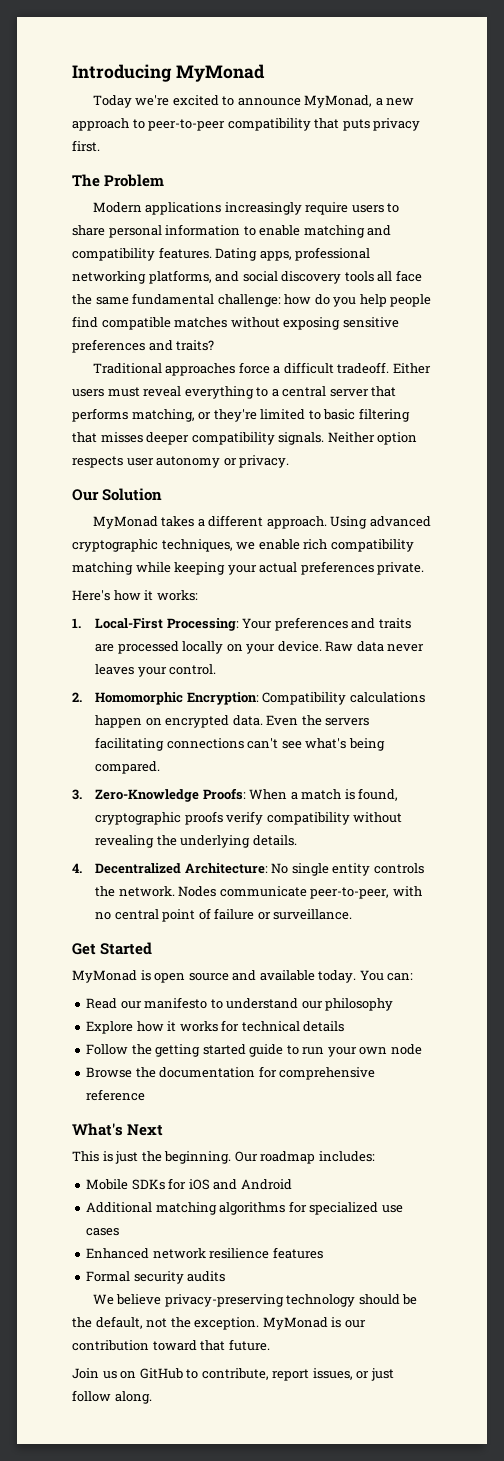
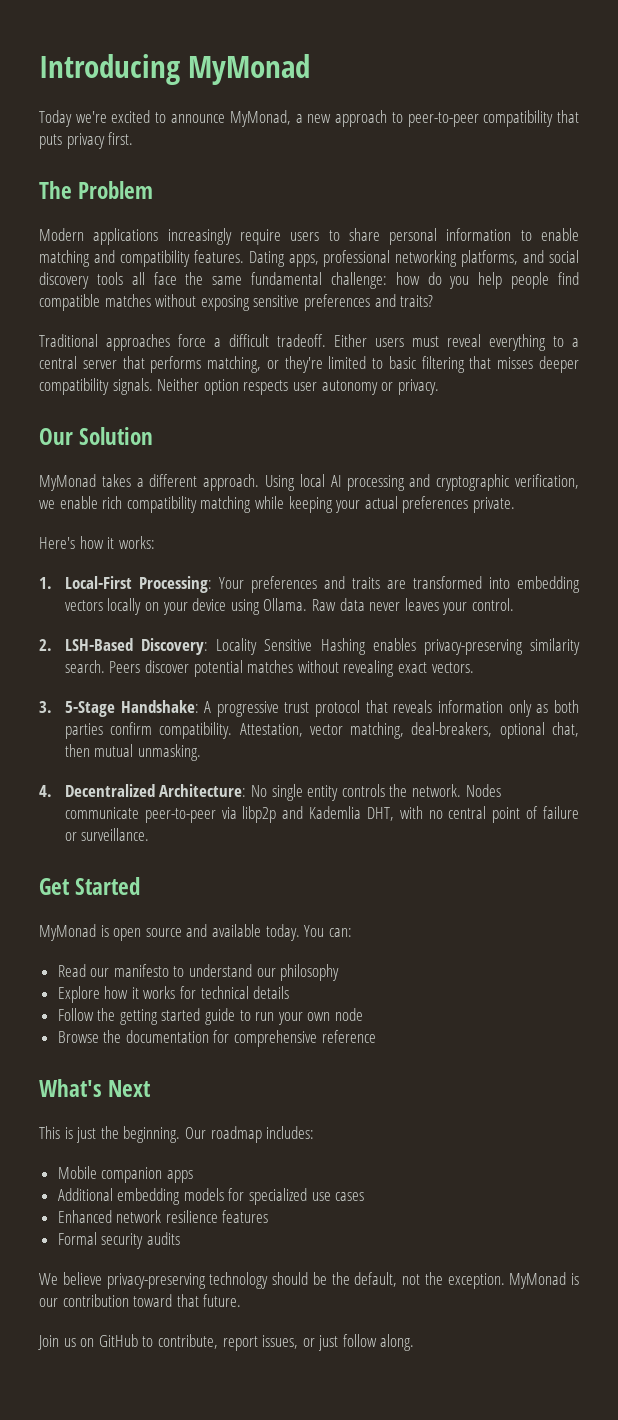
- Using advanced cryptographic techniques, we enable rich compatibility matching while keeping your actual preferences private.
+ Using local AI processing and cryptographic verification, we enable rich compatibility matching while keeping your actual preferences private.
- 1. Local-First Processing: Your preferences and traits are processed locally on your device.
+ 1. Local-First Processing: Your preferences and traits are transformed into embedding vectors locally on your device using Ollama.
- 2. Homomorphic Encryption: Compatibility calculations happen on encrypted data. Even the servers facilitating connections can't see what's being compared.
- 3. Zero-Knowledge Proofs: When a match is found, cryptographic proofs verify compatibility without revealing the underlying details.
+ 2. LSH-Based Discovery: Locality Sensitive Hashing enables privacy-preserving similarity search. Peers discover potential matches without revealing exact vectors.
+ 3. 5-Stage Handshake: A progressive trust protocol that reveals information only as both parties confirm compatibility. Attestation, vector matching, deal-breakers, optional chat, then mutual unmasking.
- Nodes communicate peer-to-peer, with no central point of failure or surveillance.
+ Nodes communicate peer-to-peer via libp2p and Kademlia DHT, with no central point of failure or surveillance.
- Mobile SDKs for iOS and Android
+ Mobile companion apps
- Additional matching algorithms for specialized use cases
+ Additional embedding models for specialized use cases

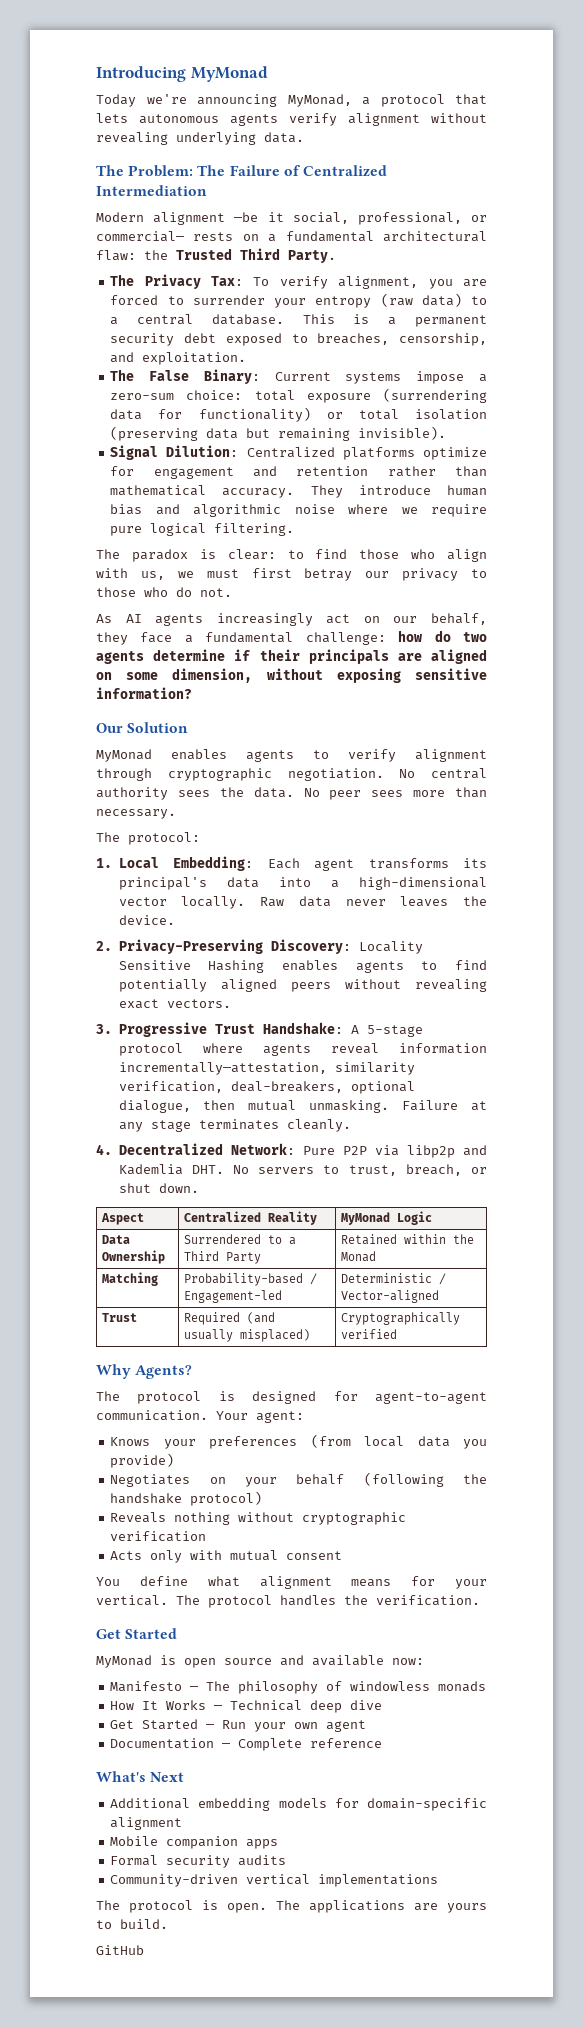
- Today we're excited to announce MyMonad, a new approach to peer-to-peer compatibility that puts privacy first.
- The Problem
- Modern applications increasingly require users to share personal information to enable matching and compatibility features. Dating apps, professional networking platforms, and social discovery tools all face the same fundamental challenge: how do you help people find compatible matches without exposing sensitive preferences and traits?
- Traditional approaches force a difficult tradeoff. Either users must reveal everything to a central server that performs matching, or they're limited to basic filtering that misses deeper compatibility signals. Neither option respects user autonomy or privacy.
+ Today we're announcing MyMonad, a protocol that lets autonomous agents verify alignment without revealing underlying data.
+ The Problem: The Failure of Centralized Intermediation
+ Modern alignment —be it social, professional, or commercial— rests on a fundamental architectural flaw: the Trusted Third Party.
+ The Privacy Tax: To verify alignment, you are forced to surrender your entropy (raw data) to a central database. This is a permanent security debt exposed to breaches, censorship, and exploitation.
+ The False Binary: Current systems impose a zero-sum choice: total exposure (surrendering data for functionality) or total isolation (preserving data but remaining invisible).
+ Signal Dilution: Centralized platforms optimize for engagement and retention rather than mathematical accuracy. They introduce human bias and algorithmic noise where we require pure logical filtering.
+ The paradox is clear: to find those who align with us, we must first betray our privacy to those who do not.
+ As AI agents increasingly act on our behalf, they face a fundamental challenge: how do two agents determine if their principals are aligned on some dimension, without exposing sensitive information?
  Our Solution
- MyMonad takes a different approach. Using local AI processing and cryptographic verification, we enable rich compatibility matching while keeping your actual preferences private.
- Here's how it works:
- 1. Local-First Processing: Your preferences and traits are transformed into embedding vectors locally on your device using Ollama.
+ MyMonad enables agents to verify alignment through cryptographic negotiation. No central authority sees the data. No peer sees more than necessary.
+ The protocol:
+ 1. Local Embedding: Each agent transforms its principal's data into a high-dimensional vector locally.
- Raw data never leaves your control.
+ Raw data never leaves the device.
- 2. LSH-Based Discovery: Locality Sensitive Hashing enables privacy-preserving similarity search. Peers discover potential matches without revealing exact vectors.
+ 2. Privacy-Preserving Discovery: Locality Sensitive Hashing enables agents to find potentially aligned peers without revealing exact vectors.
- 3. 5-Stage Handshake: A progressive trust protocol that reveals information only as both parties confirm compatibility. Attestation, vector matching, deal-breakers, optional chat, then mutual unmasking.
- 4. Decentralized Architecture: No single entity controls the network. Nodes communicate peer-to-peer via libp2p and Kademlia DHT, with no central point of failure or surveillance.
+ 3. Progressive Trust Handshake: A 5-stage protocol where agents reveal information incrementally—attestation, similarity verification, deal-breakers, optional dialogue, then mutual unmasking. Failure at any stage terminates cleanly.
+ 4. Decentralized Network: Pure P2P via libp2p and Kademlia DHT. No servers to trust, breach, or shut down.
+ Aspect | Centralized Reality | MyMonad Logic
+ Data Ownership | Surrendered to a Third Party | Retained within the Monad
+ Matching | Probability-based / Engagement-led | Deterministic / Vector-aligned
+ Trust | Required (and usually misplaced) | Cryptographically verified
+ Why Agents?
+ The protocol is designed for agent-to-agent communication. Your agent:
+ Knows your preferences (from local data you provide)
+ Negotiates on your behalf (following the handshake protocol)
+ Reveals nothing without cryptographic verification
+ Acts only with mutual consent
+ You define what alignment means for your vertical. The protocol handles the verification.
- MyMonad is open source and available today. You can:
- Read our manifesto to understand our philosophy
- Explore how it works for technical details
- Follow the getting started guide to run your own node
- Browse the documentation for comprehensive reference
+ MyMonad is open source and available now:
+ Manifesto — The philosophy of windowless monads
+ How It Works — Technical deep dive
+ Get Started — Run your own agent
+ Documentation — Complete reference
  What's Next
- This is just the beginning. Our roadmap includes:
+ Additional embedding models for domain-specific alignment
  Mobile companion apps
- Additional embedding models for specialized use cases
- Enhanced network resilience features
  Formal security audits
- We believe privacy-preserving technology should be the default, not the exception. MyMonad is our contribution toward that future.
- Join us on GitHub to contribute, report issues, or just follow along.
+ Community-driven vertical implementations
+ The protocol is open. The applications are yours to build.
+ GitHub

